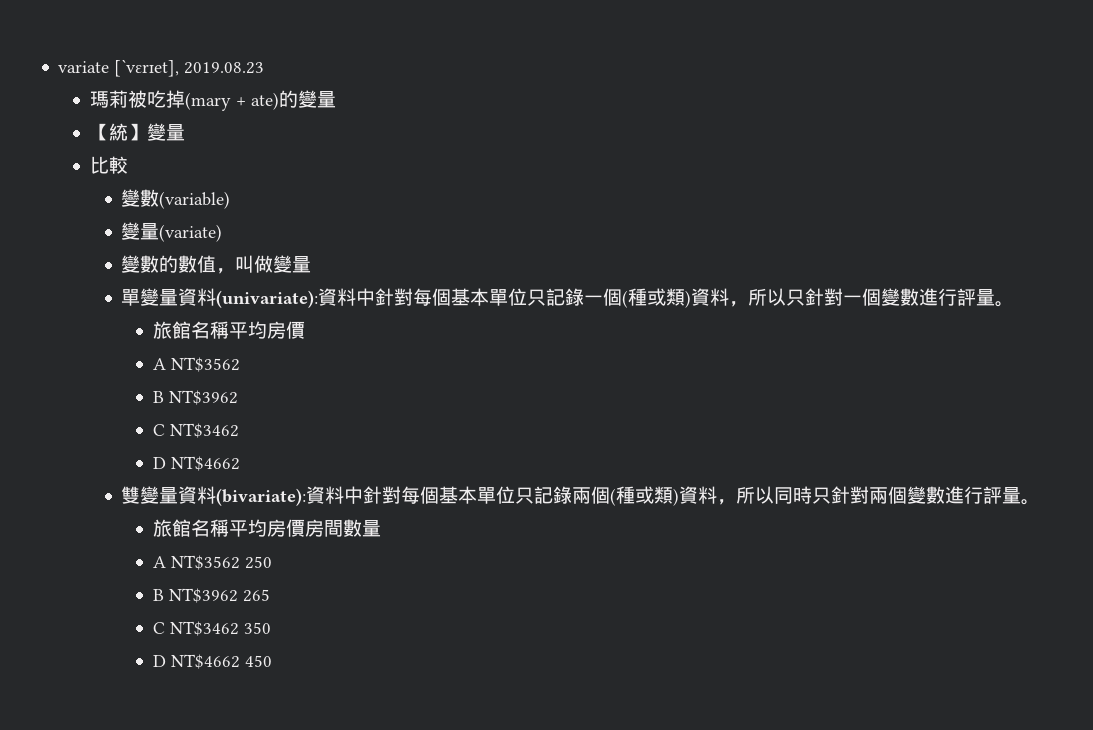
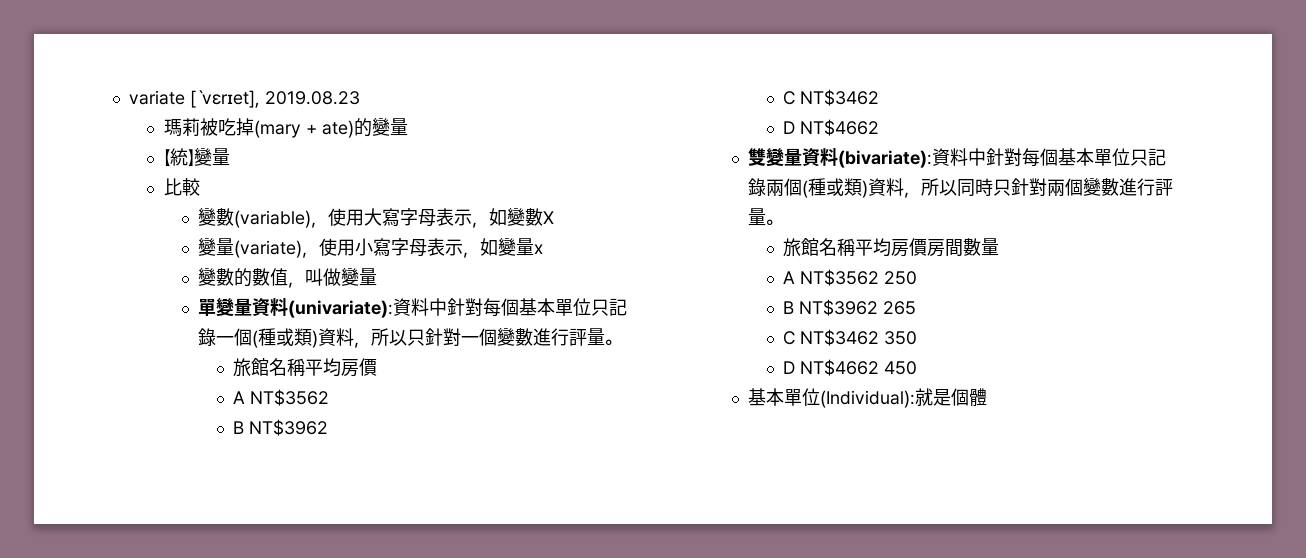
- 變數(variable)
- 變量(variate)
+ 變數(variable)，使用大寫字母表示，如變數X
+ 變量(variate)，使用小寫字母表示，如變量x
+ 基本單位(Individual):就是個體

